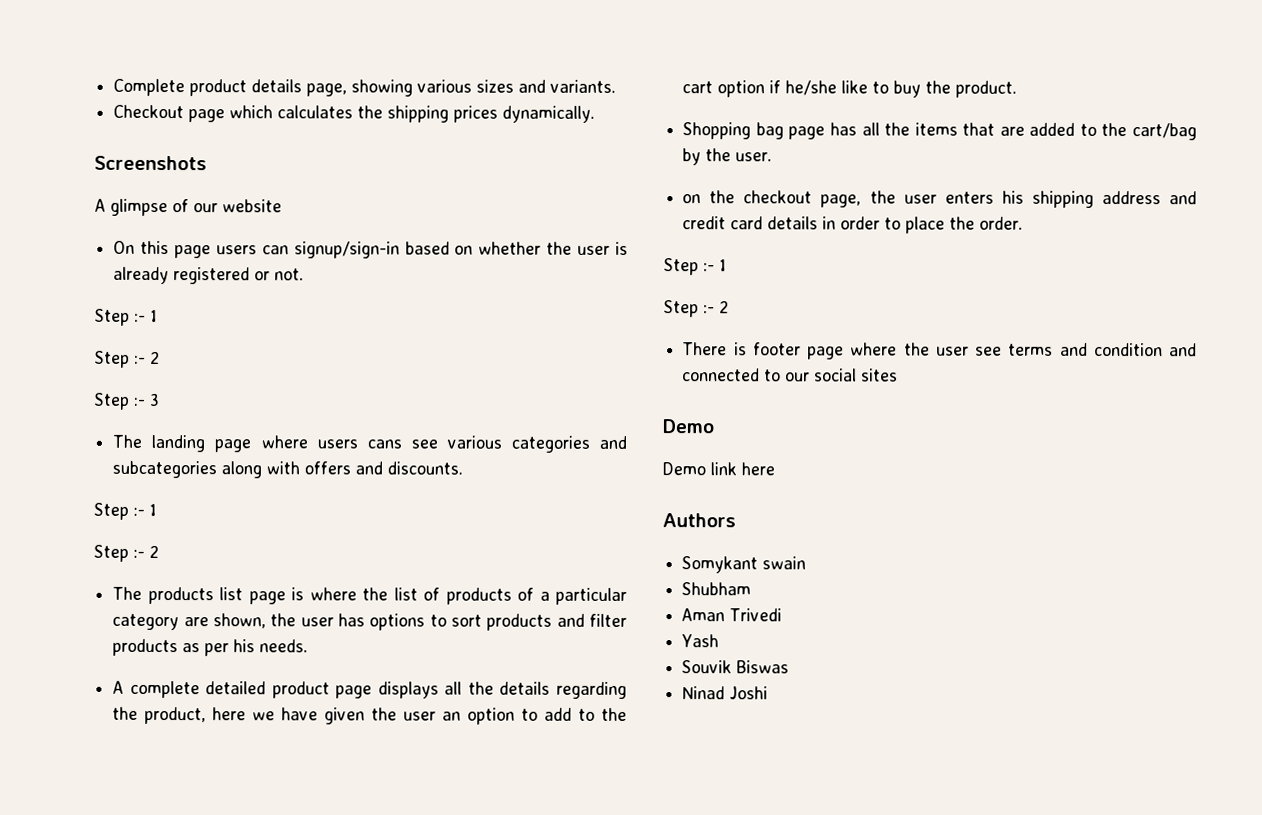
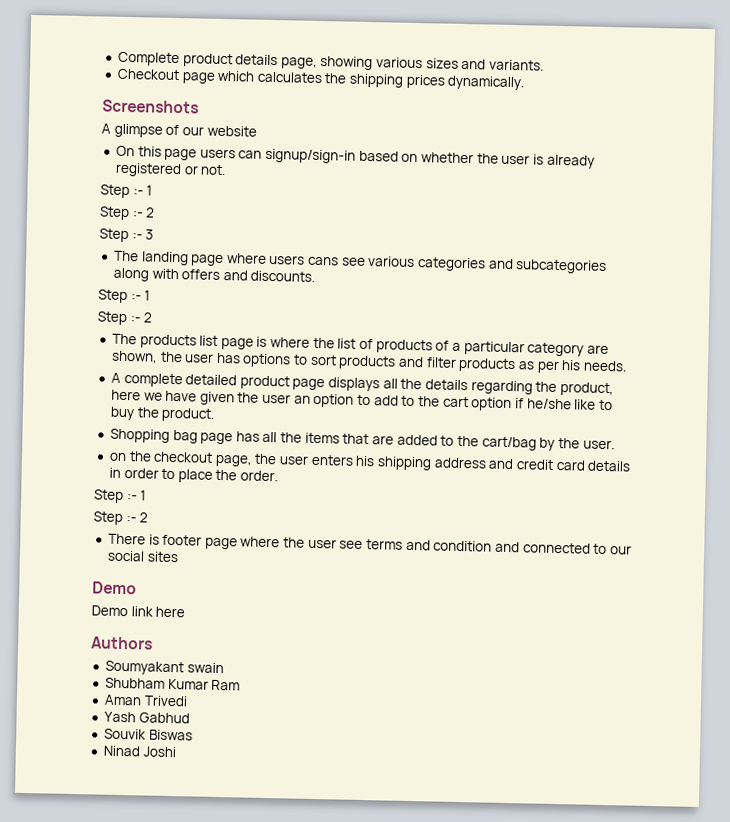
- Somykant swain
+ Soumyakant swain
- Shubham
+ Shubham Kumar Ram
- Yash
+ Yash Gabhud

